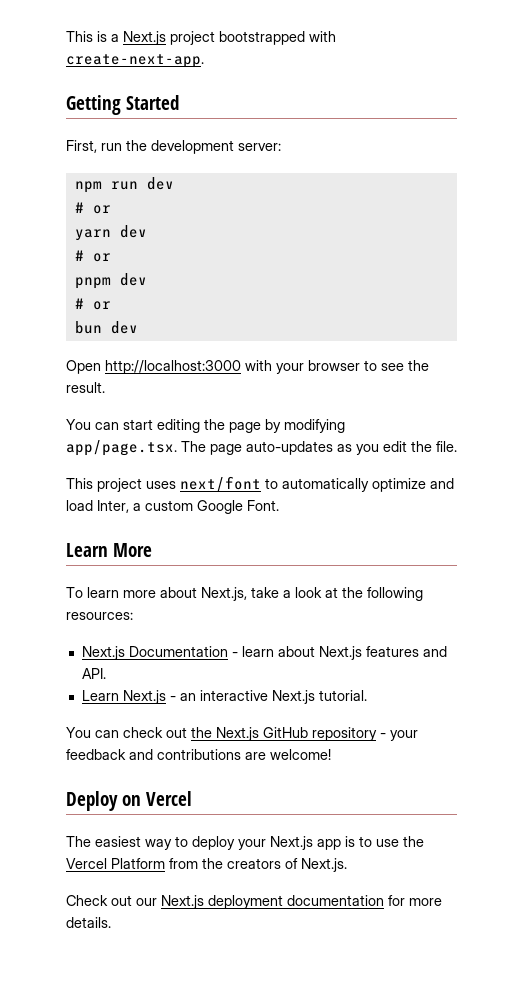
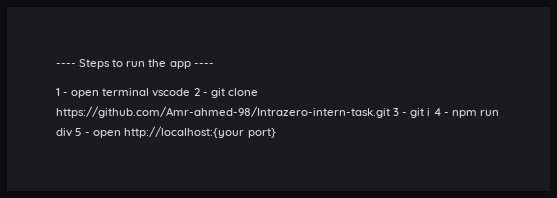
- This is a Next.js project bootstrapped with create-next-app.
- Getting Started
- First, run the development server:
- npm run dev
- # or
- yarn dev
- # or
- pnpm dev
- # or
- bun dev
- Open http://localhost:3000 with your browser to see the result.
- You can start editing the page by modifying app/page.tsx. The page auto-updates as you edit the file.
- This project uses next/font to automatically optimize and load Inter, a custom Google Font.
- Learn More
- To learn more about Next.js, take a look at the following resources:
- Next.js Documentation - learn about Next.js features and API.
- Learn Next.js - an interactive Next.js tutorial.
- You can check out the Next.js GitHub repository - your feedback and contributions are welcome!
- Deploy on Vercel
- The easiest way to deploy your Next.js app is to use the Vercel Platform from the creators of Next.js.
- Check out our Next.js deployment documentation for more details.
+ ---- Steps to run the app ----
+ 1 - open terminal vscode 2 - git clone https://github.com/Amr-ahmed-98/Intrazero-intern-task.git 3 - git i 4 - npm run div 5 - open http://localhost:{your port}

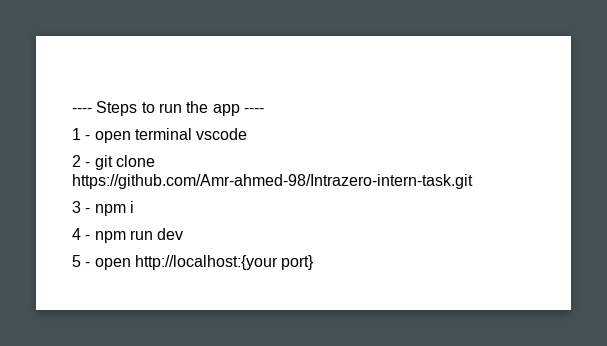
- 1 - open terminal vscode 2 - git clone https://github.com/Amr-ahmed-98/Intrazero-intern-task.git 3 - git i 4 - npm run div 5 - open http://localhost:{your port}
+ 1 - open terminal vscode
+ 2 - git clone https://github.com/Amr-ahmed-98/Intrazero-intern-task.git
+ 3 - npm i
+ 4 - npm run dev
+ 5 - open http://localhost:{your port}

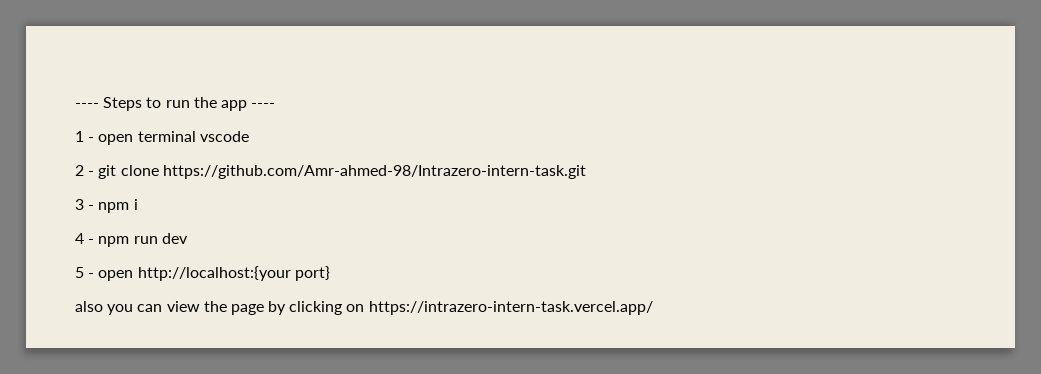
+ also you can view the page by clicking on https://intrazero-intern-task.vercel.app/

